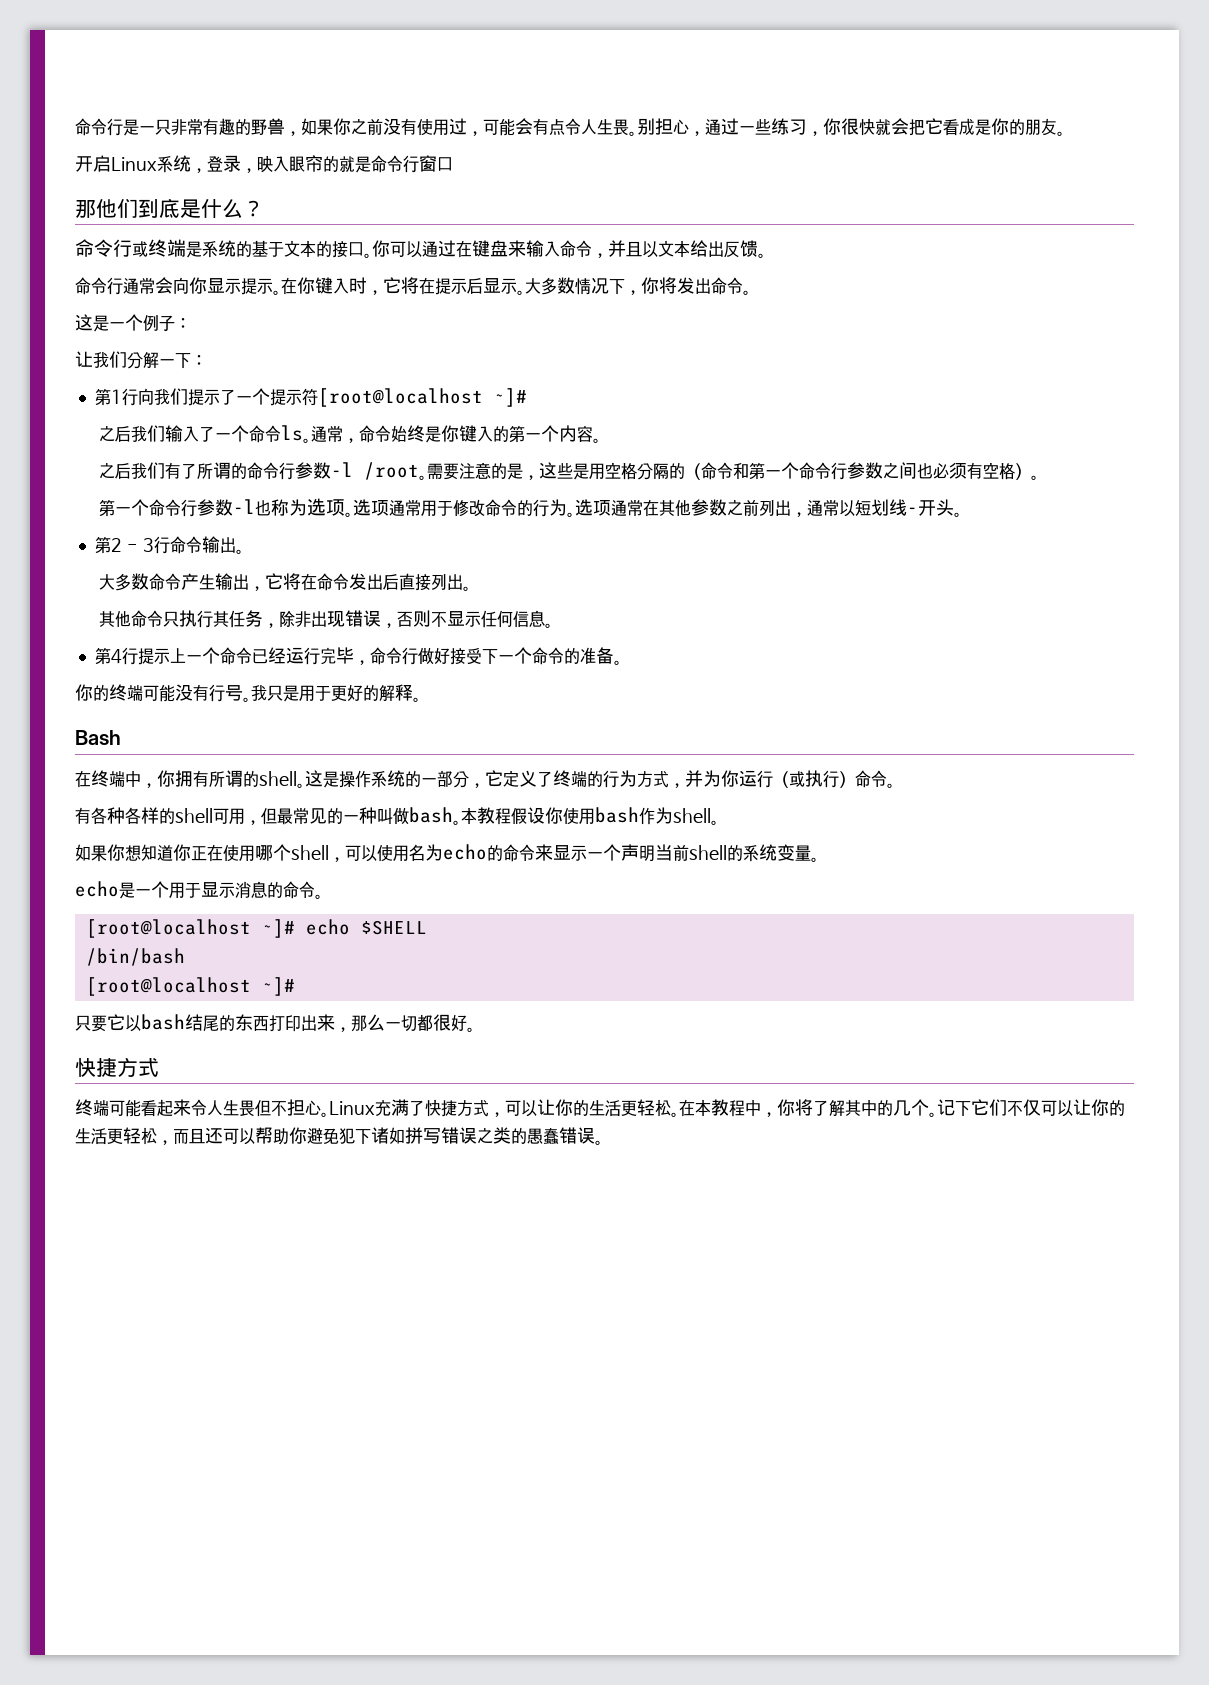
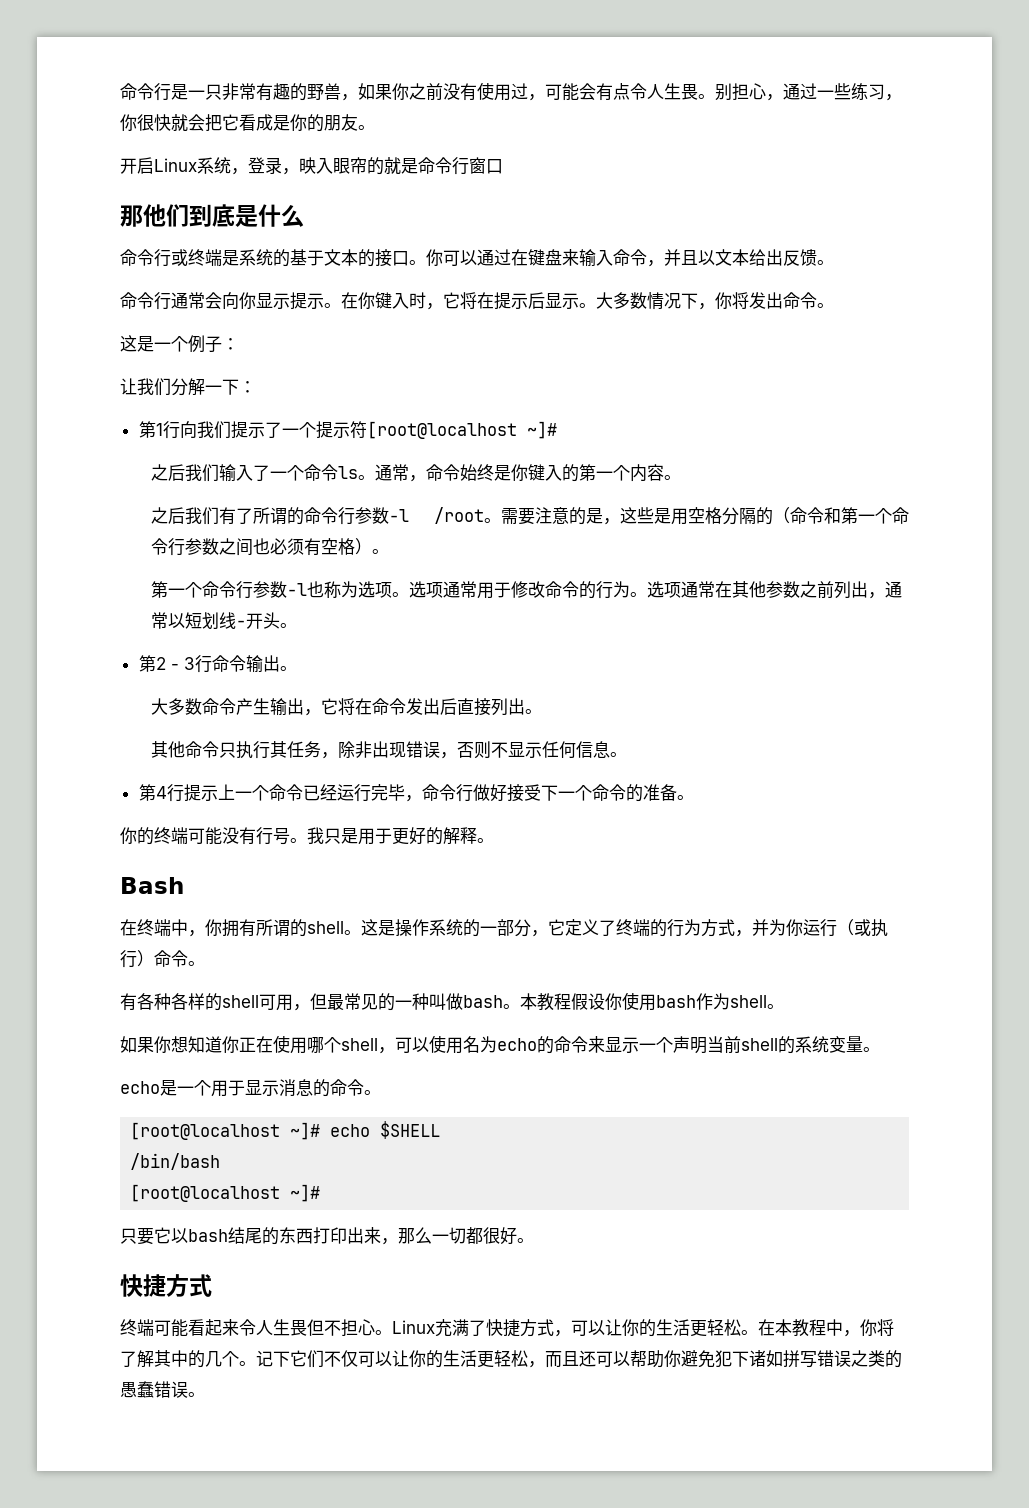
- 那他们到底是什么？
+ 那他们到底是什么

